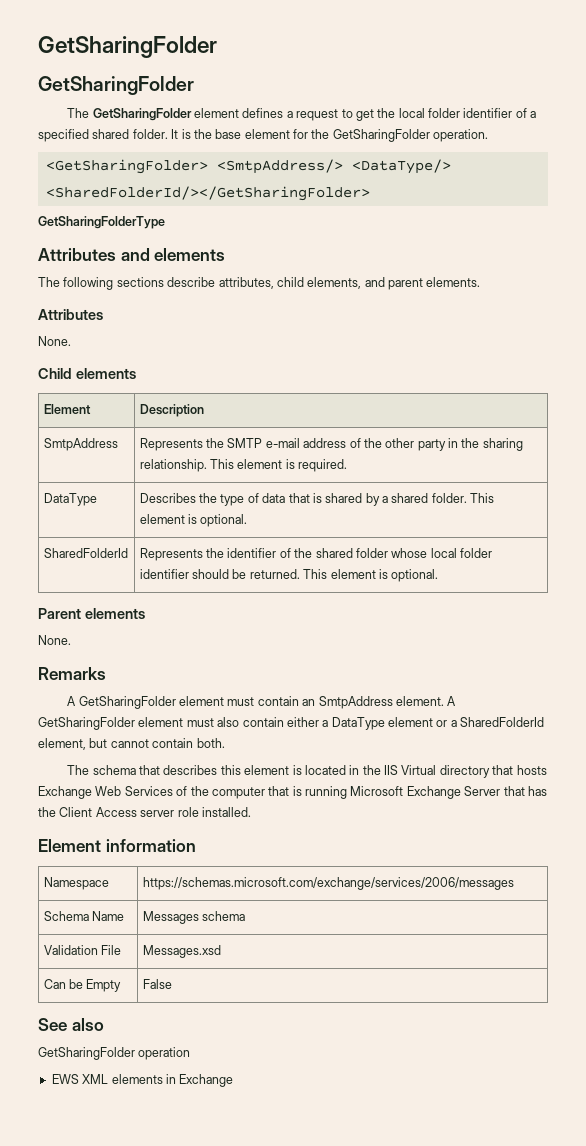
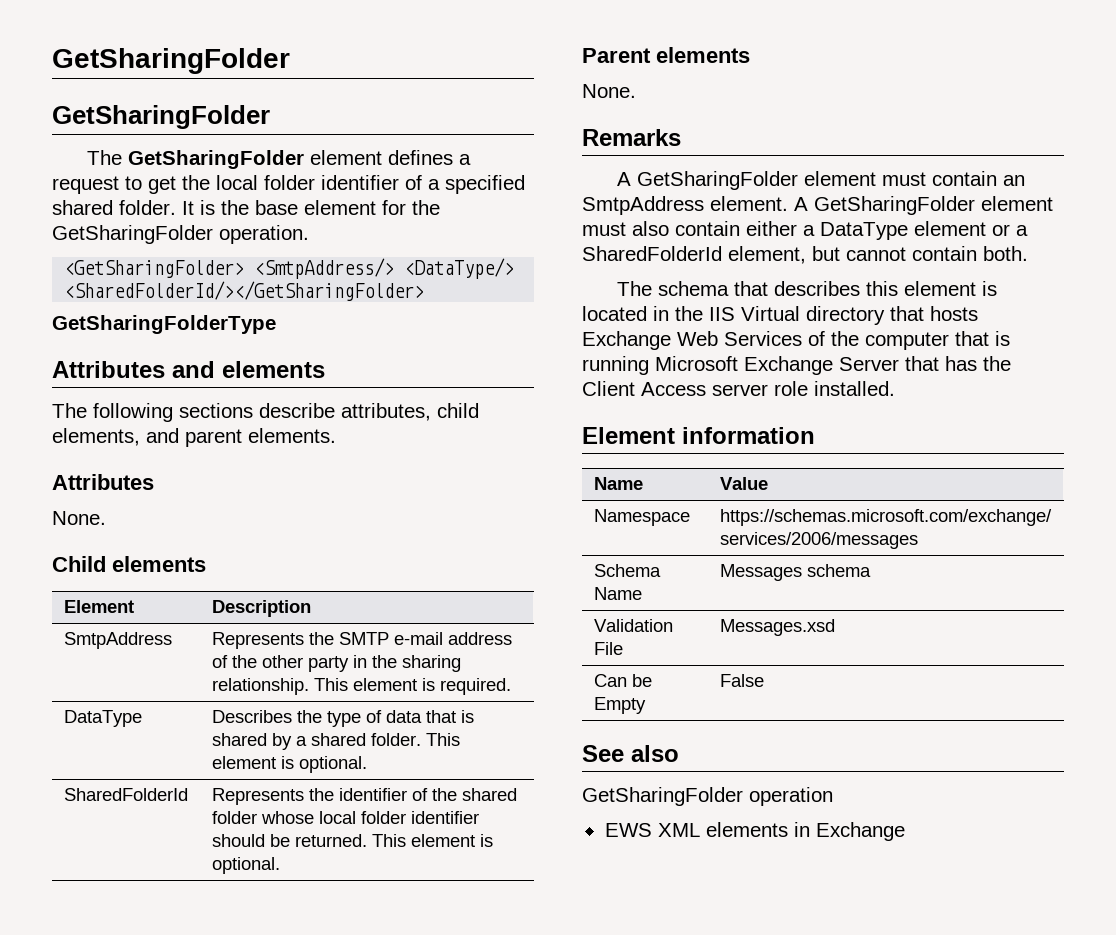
+ Name | Value

